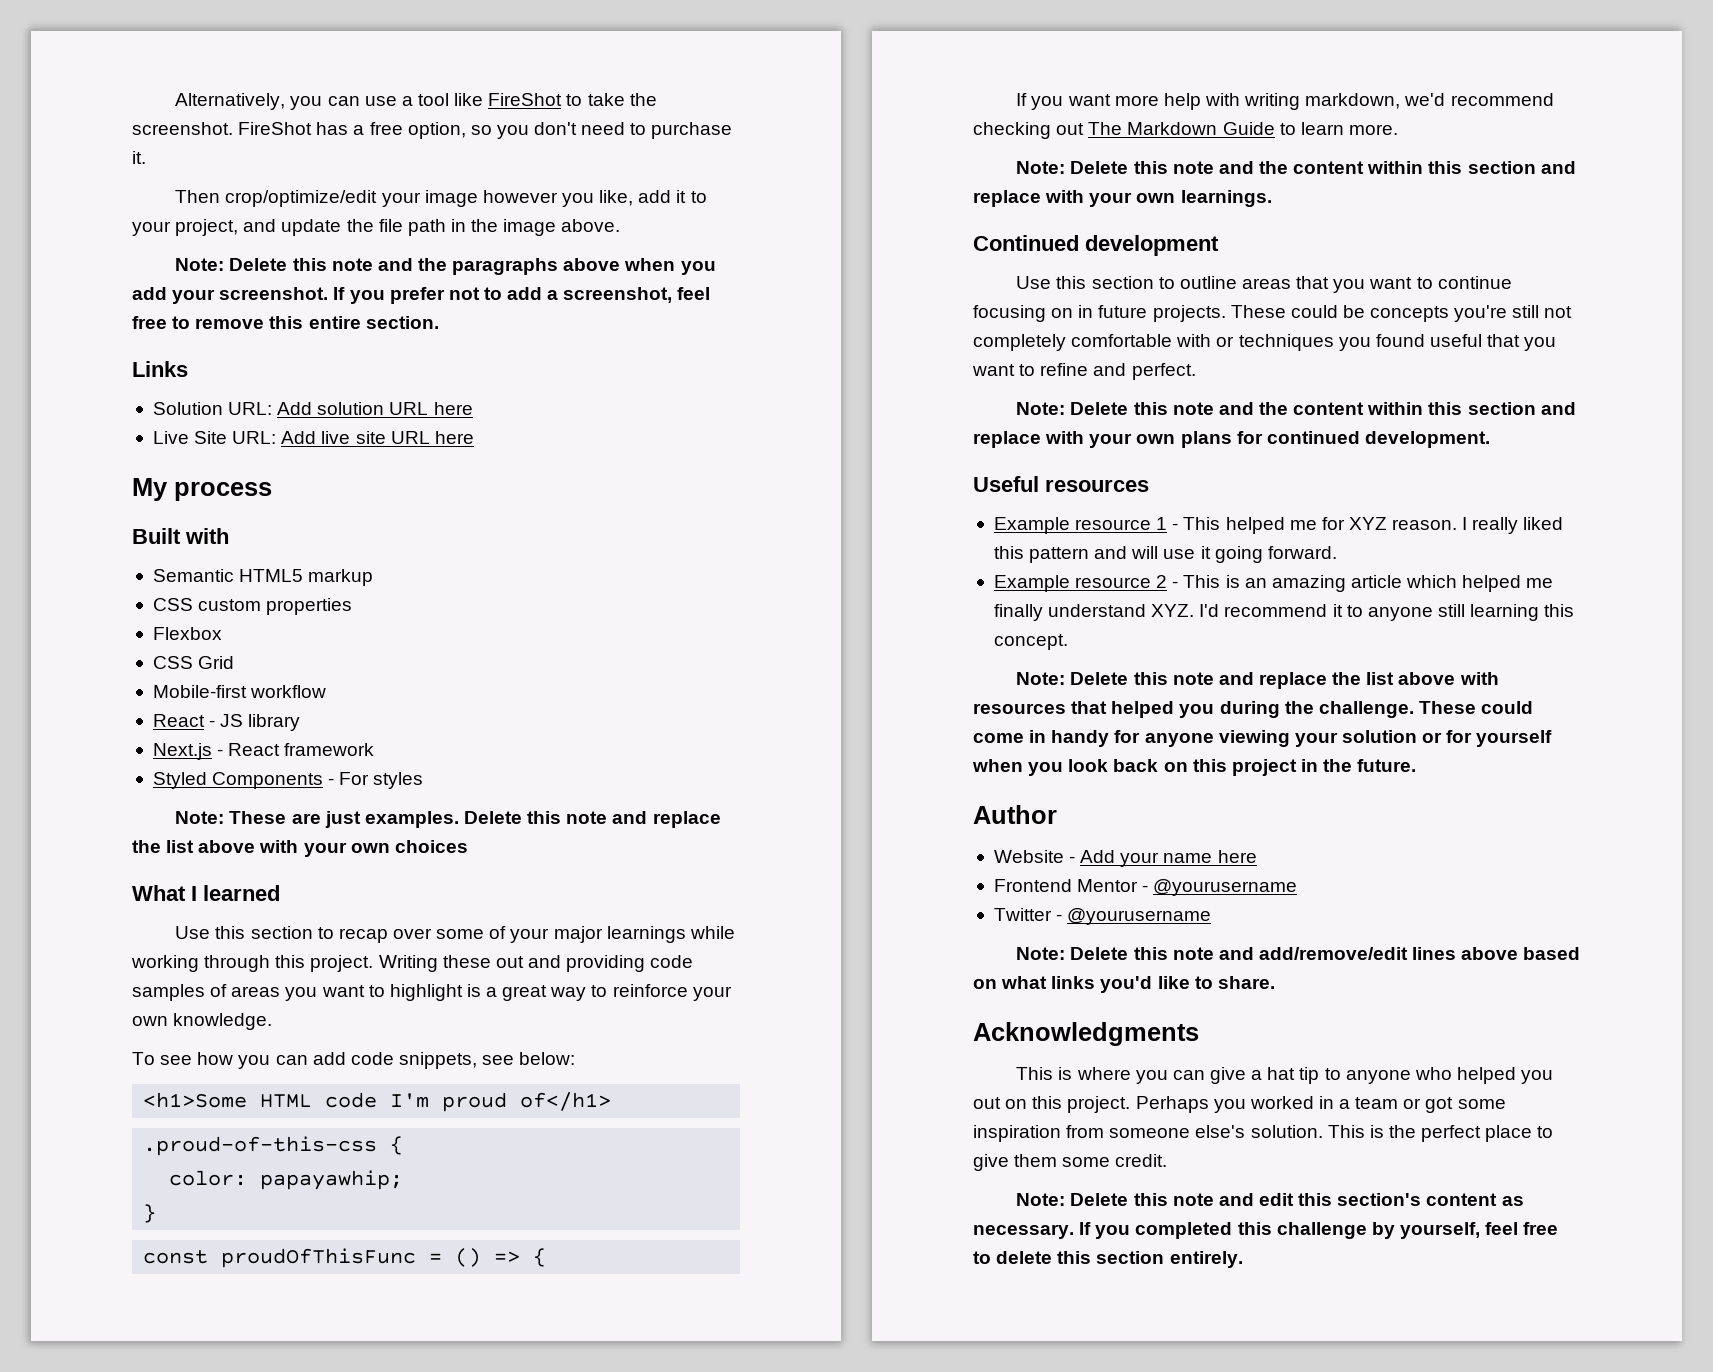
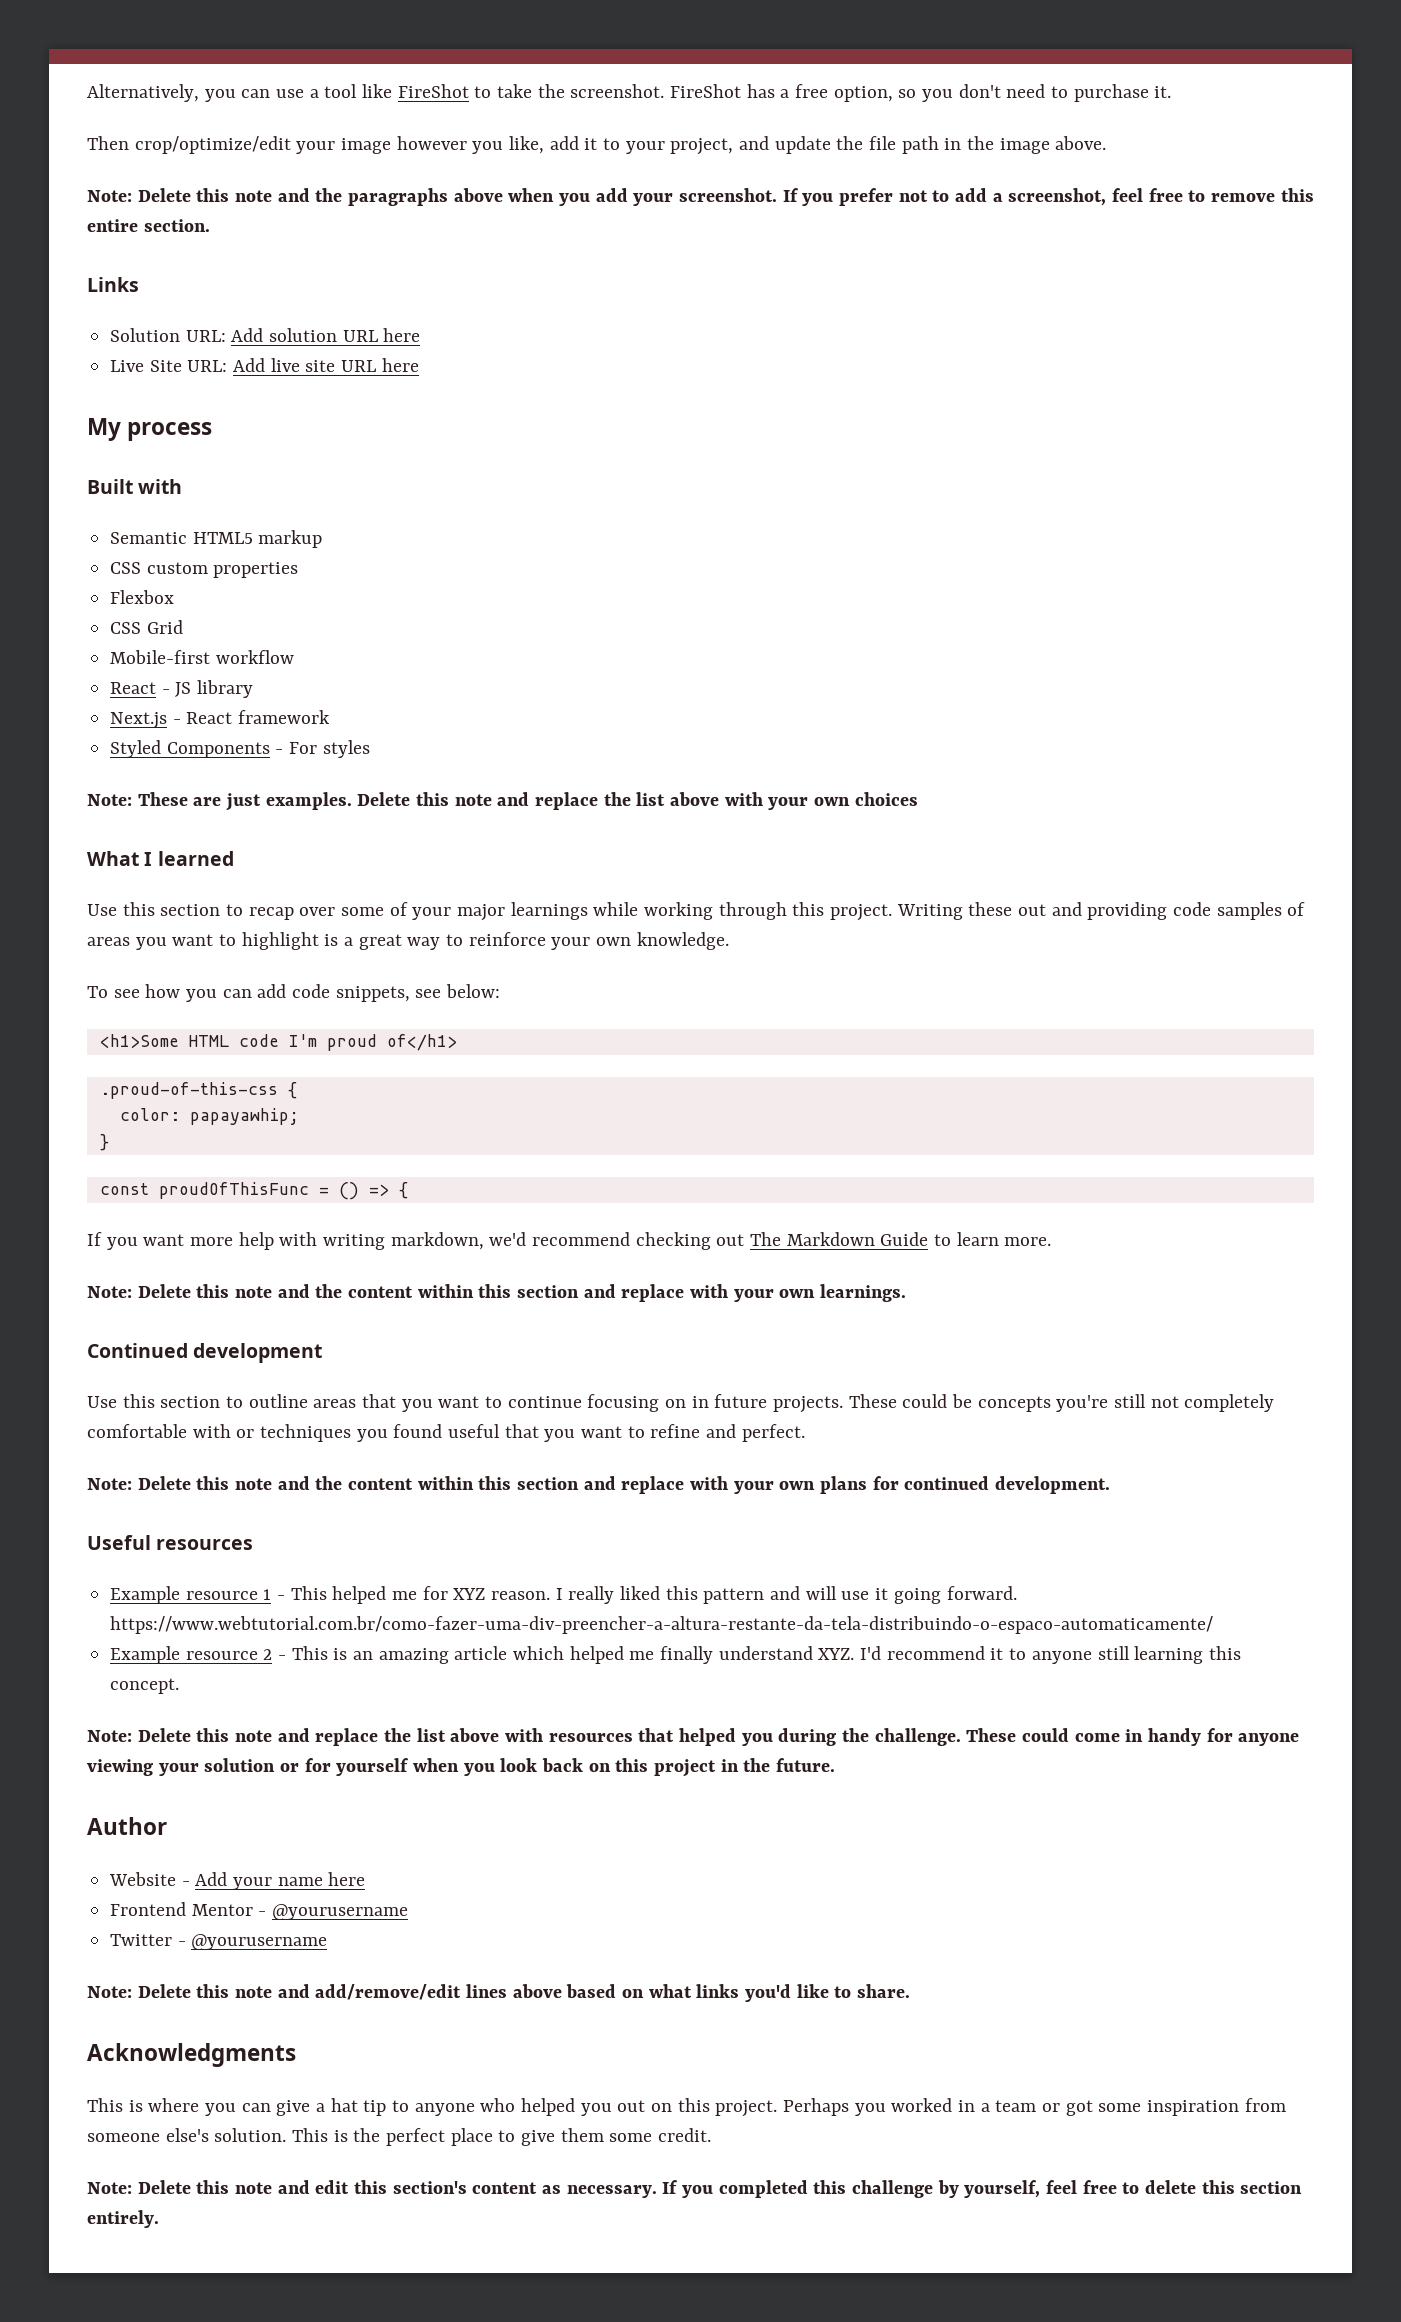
- I really liked this pattern and will use it going forward.
+ I really liked this pattern and will use it going forward. https://www.webtutorial.com.br/como-fazer-uma-div-preencher-a-altura-restante-da-tela-distribuindo-o-espaco-automaticamente/

